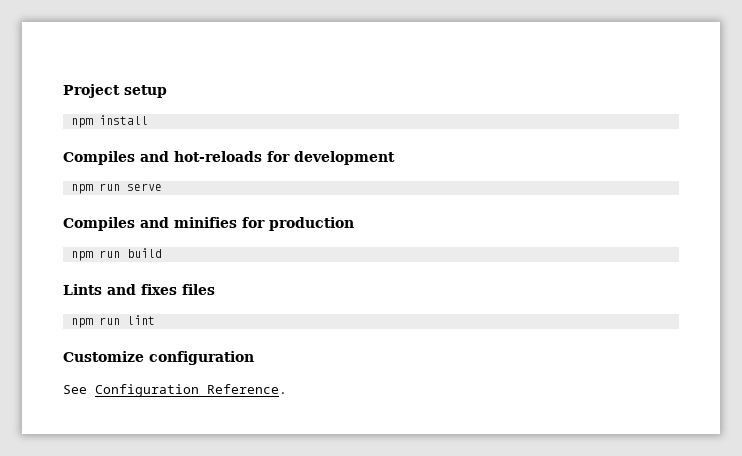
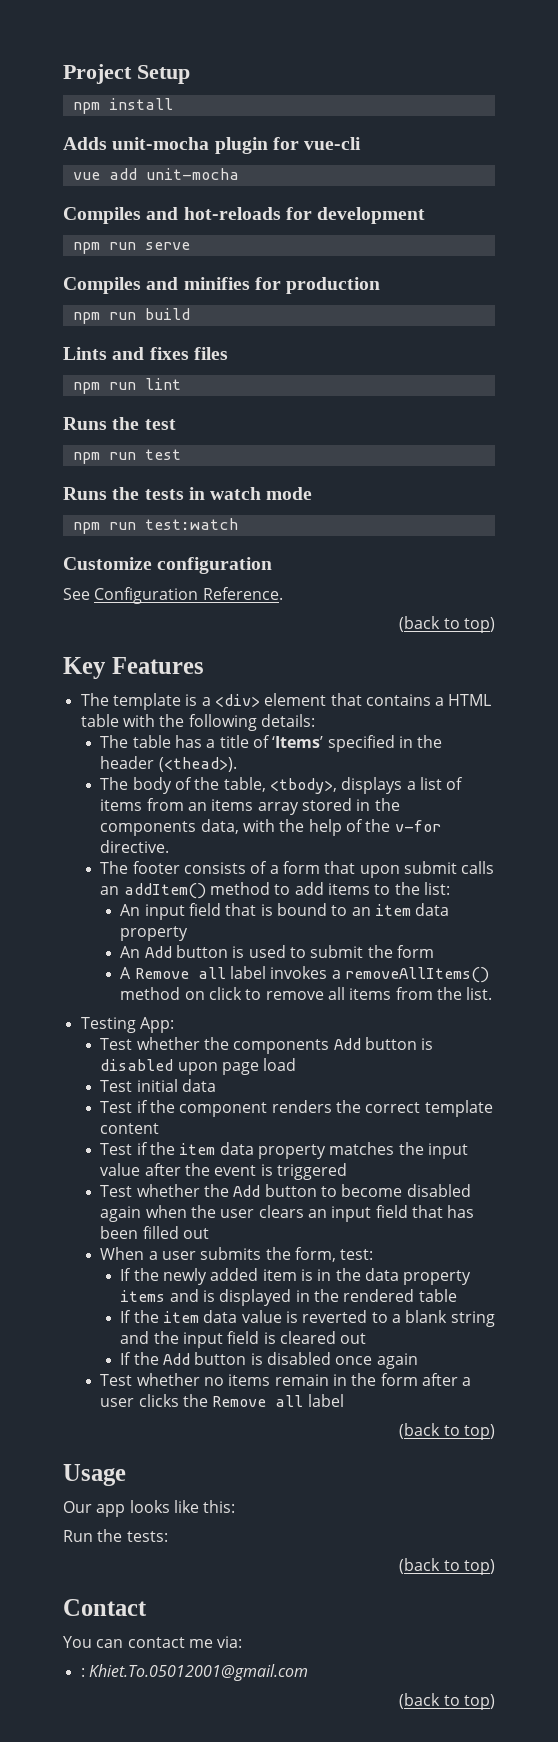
- Project setup
+ Project Setup
+ Adds unit-mocha plugin for vue-cli
+ vue add unit-mocha
+ Runs the test
+ npm run test
+ Runs the tests in watch mode
+ npm run test:watch
  See Configuration Reference.
+ (back to top)
+ Key Features
+ The template is a <div> element that contains a HTML table with the following details:
+ The table has a title of ‘Items’ specified in the header (<thead>).
+ The body of the table, <tbody>, displays a list of items from an items array stored in the components data, with the help of the v-for directive.
+ The footer consists of a form that upon submit calls an addItem() method to add items to the list:
+ An input field that is bound to an item data property
+ An Add button is used to submit the form
+ A Remove all label invokes a removeAllItems() method on click to remove all items from the list.
+ Testing App:
+ Test whether the components Add button is disabled upon page load
+ Test initial data
+ Test if the component renders the correct template content
+ Test if the item data property matches the input value after the event is triggered
+ Test whether the Add button to become disabled again when the user clears an input field that has been filled out
+ When a user submits the form, test:
+ If the newly added item is in the data property items and is displayed in the rendered table
+ If the item data value is reverted to a blank string and the input field is cleared out
+ If the Add button is disabled once again
+ Test whether no items remain in the form after a user clicks the Remove all label
+ (back to top)
+ Usage
+ Our app looks like this:
+ Run the tests:
+ (back to top)
+ Contact
+ You can contact me via:
+ : Khiet.To.05012001@gmail.com
+ (back to top)

